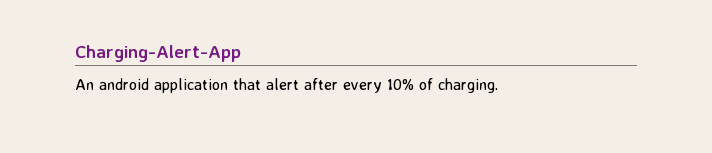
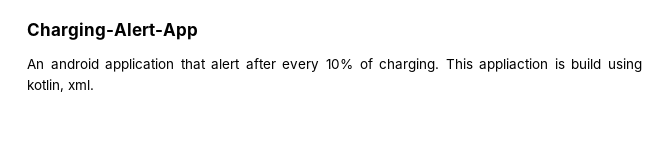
+ This appliaction is build using kotlin, xml.

